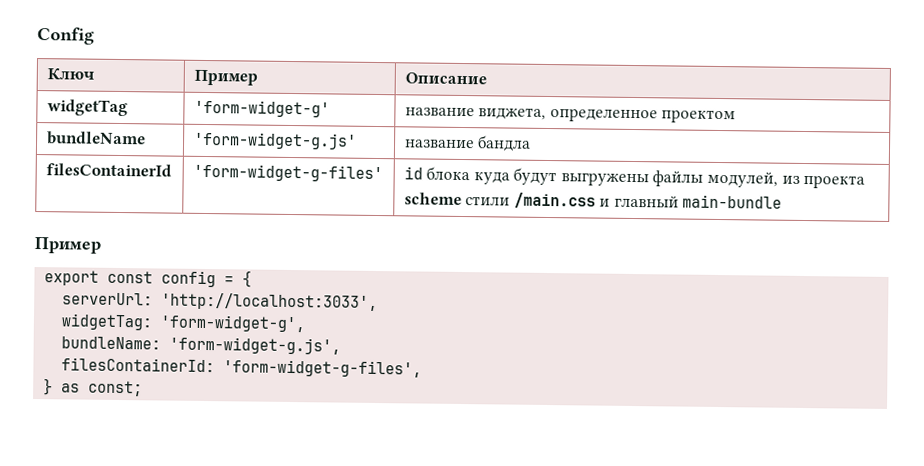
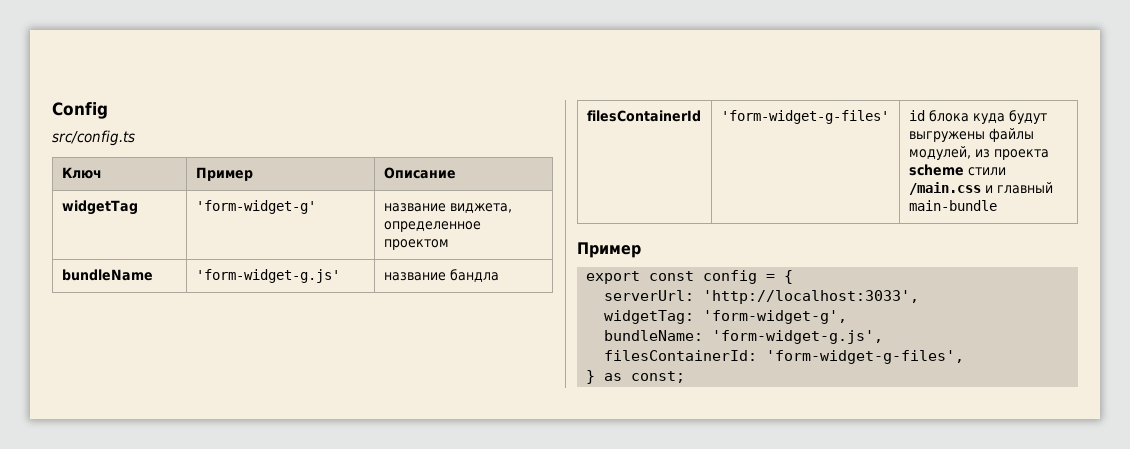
+ src/config.ts

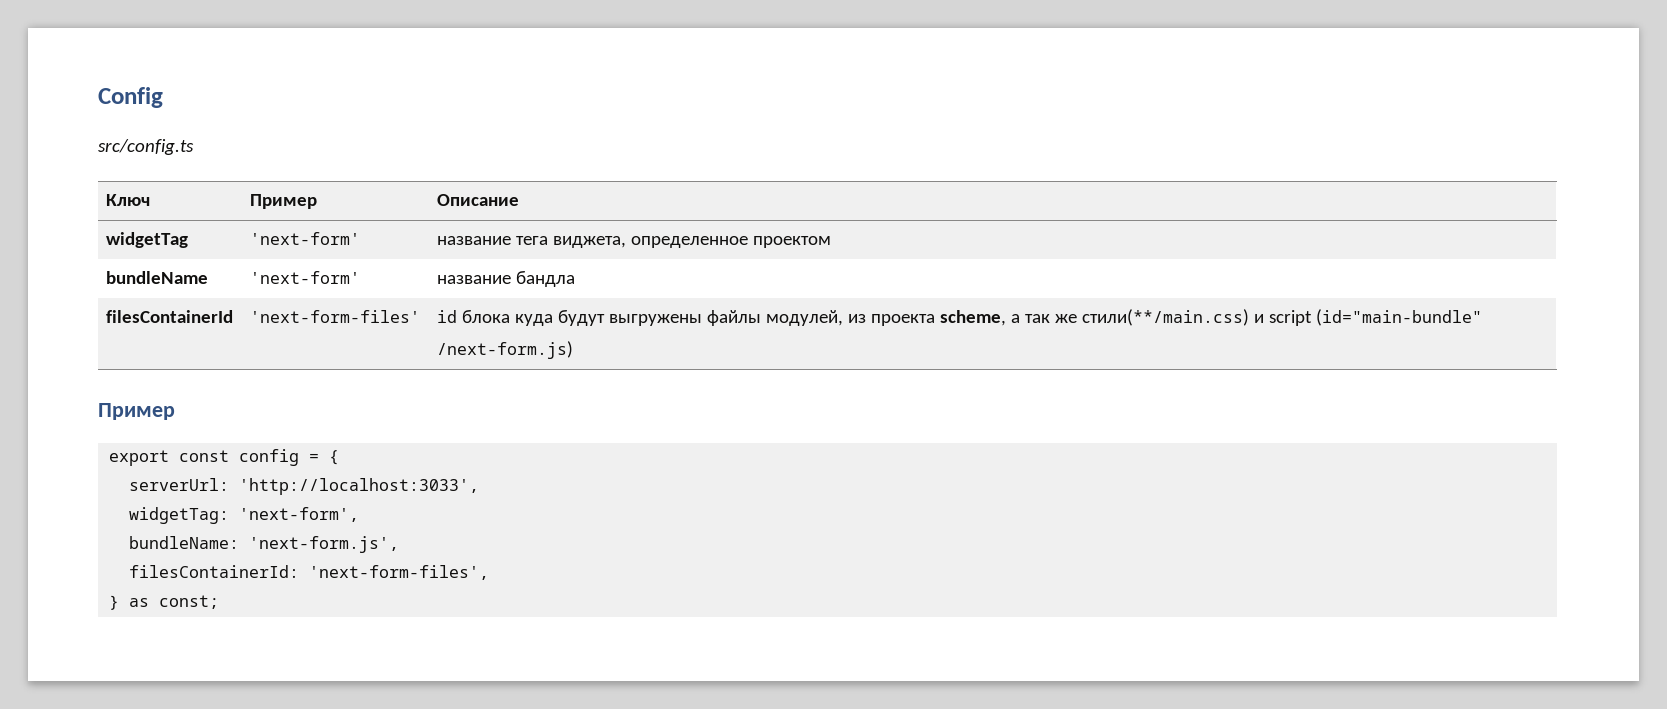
- widgetTag | 'form-widget-g' | название виджета, определенное проектом
+ widgetTag | 'next-form' | название тега виджета, определенное проектом
- bundleName | 'form-widget-g.js' | название бандла
+ bundleName | 'next-form' | название бандла
- filesContainerId | 'form-widget-g-files' | id блока куда будут выгружены файлы модулей, из проекта scheme стили /main.css и главный main-bundle
+ filesContainerId | 'next-form-files' | id блока куда будут выгружены файлы модулей, из проекта scheme, а так же стили(**/main.css) и script (id="main-bundle" /next-form.js)
- widgetTag: 'form-widget-g',
+ widgetTag: 'next-form',
- bundleName: 'form-widget-g.js',
+ bundleName: 'next-form.js',
- filesContainerId: 'form-widget-g-files',
+ filesContainerId: 'next-form-files',

